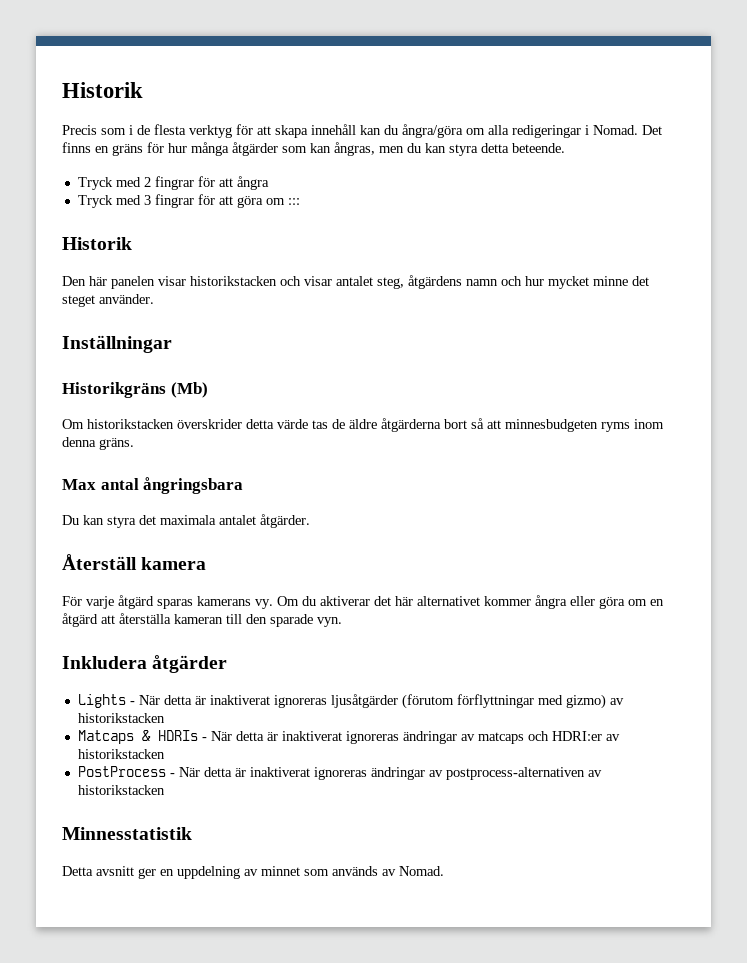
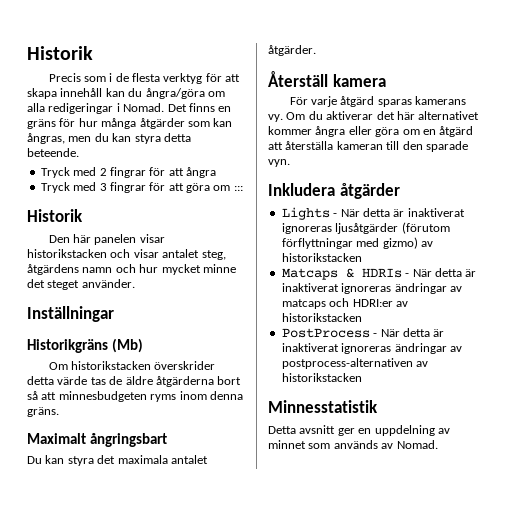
- Max antal ångringsbara
+ Maximalt ångringsbart

